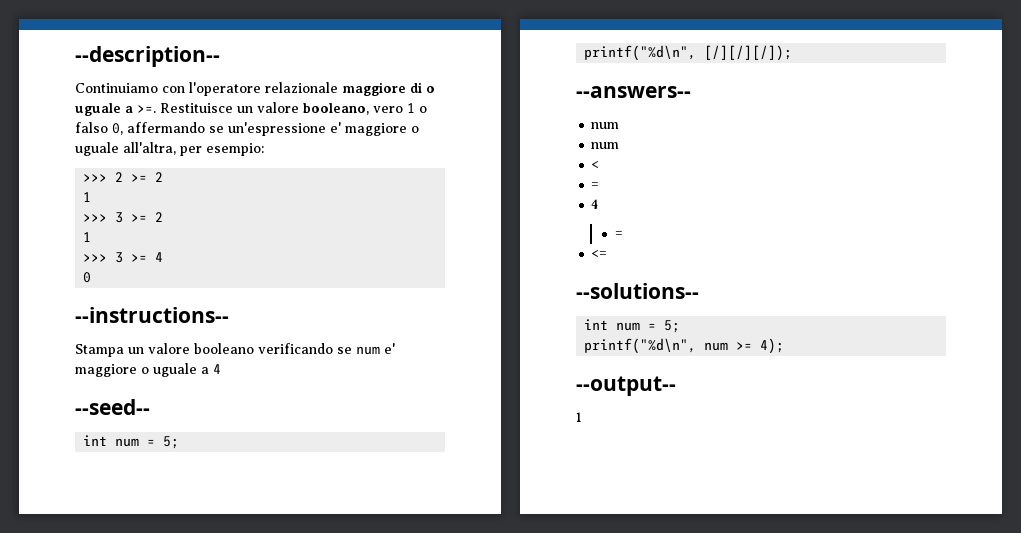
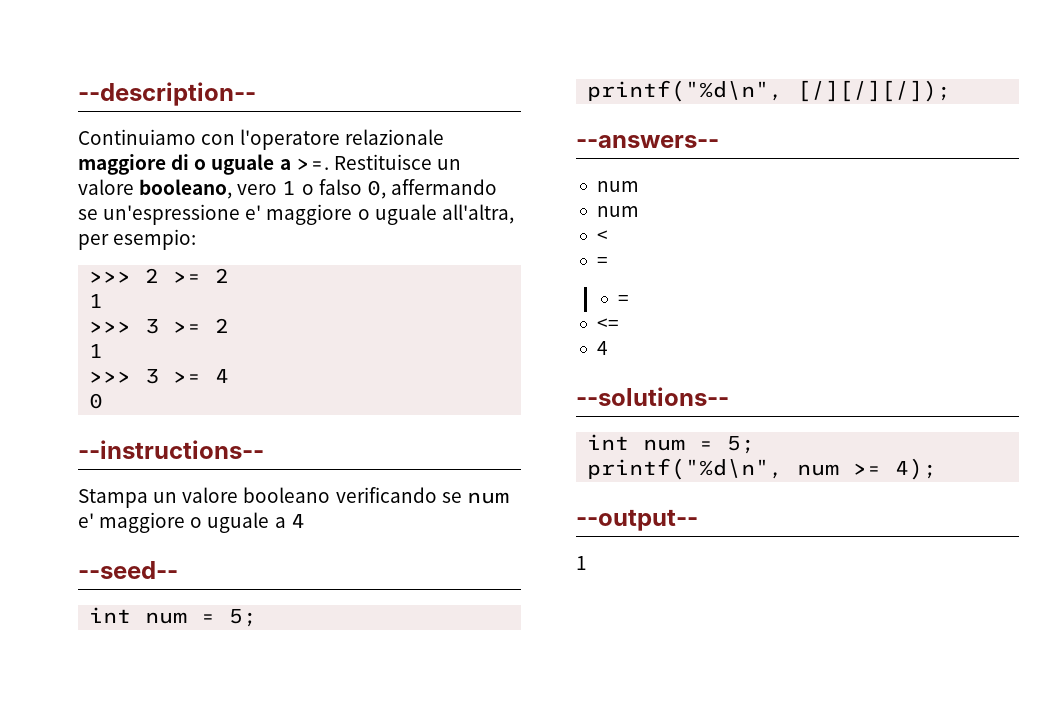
  <
  =
- 4
  <=
+ 4

